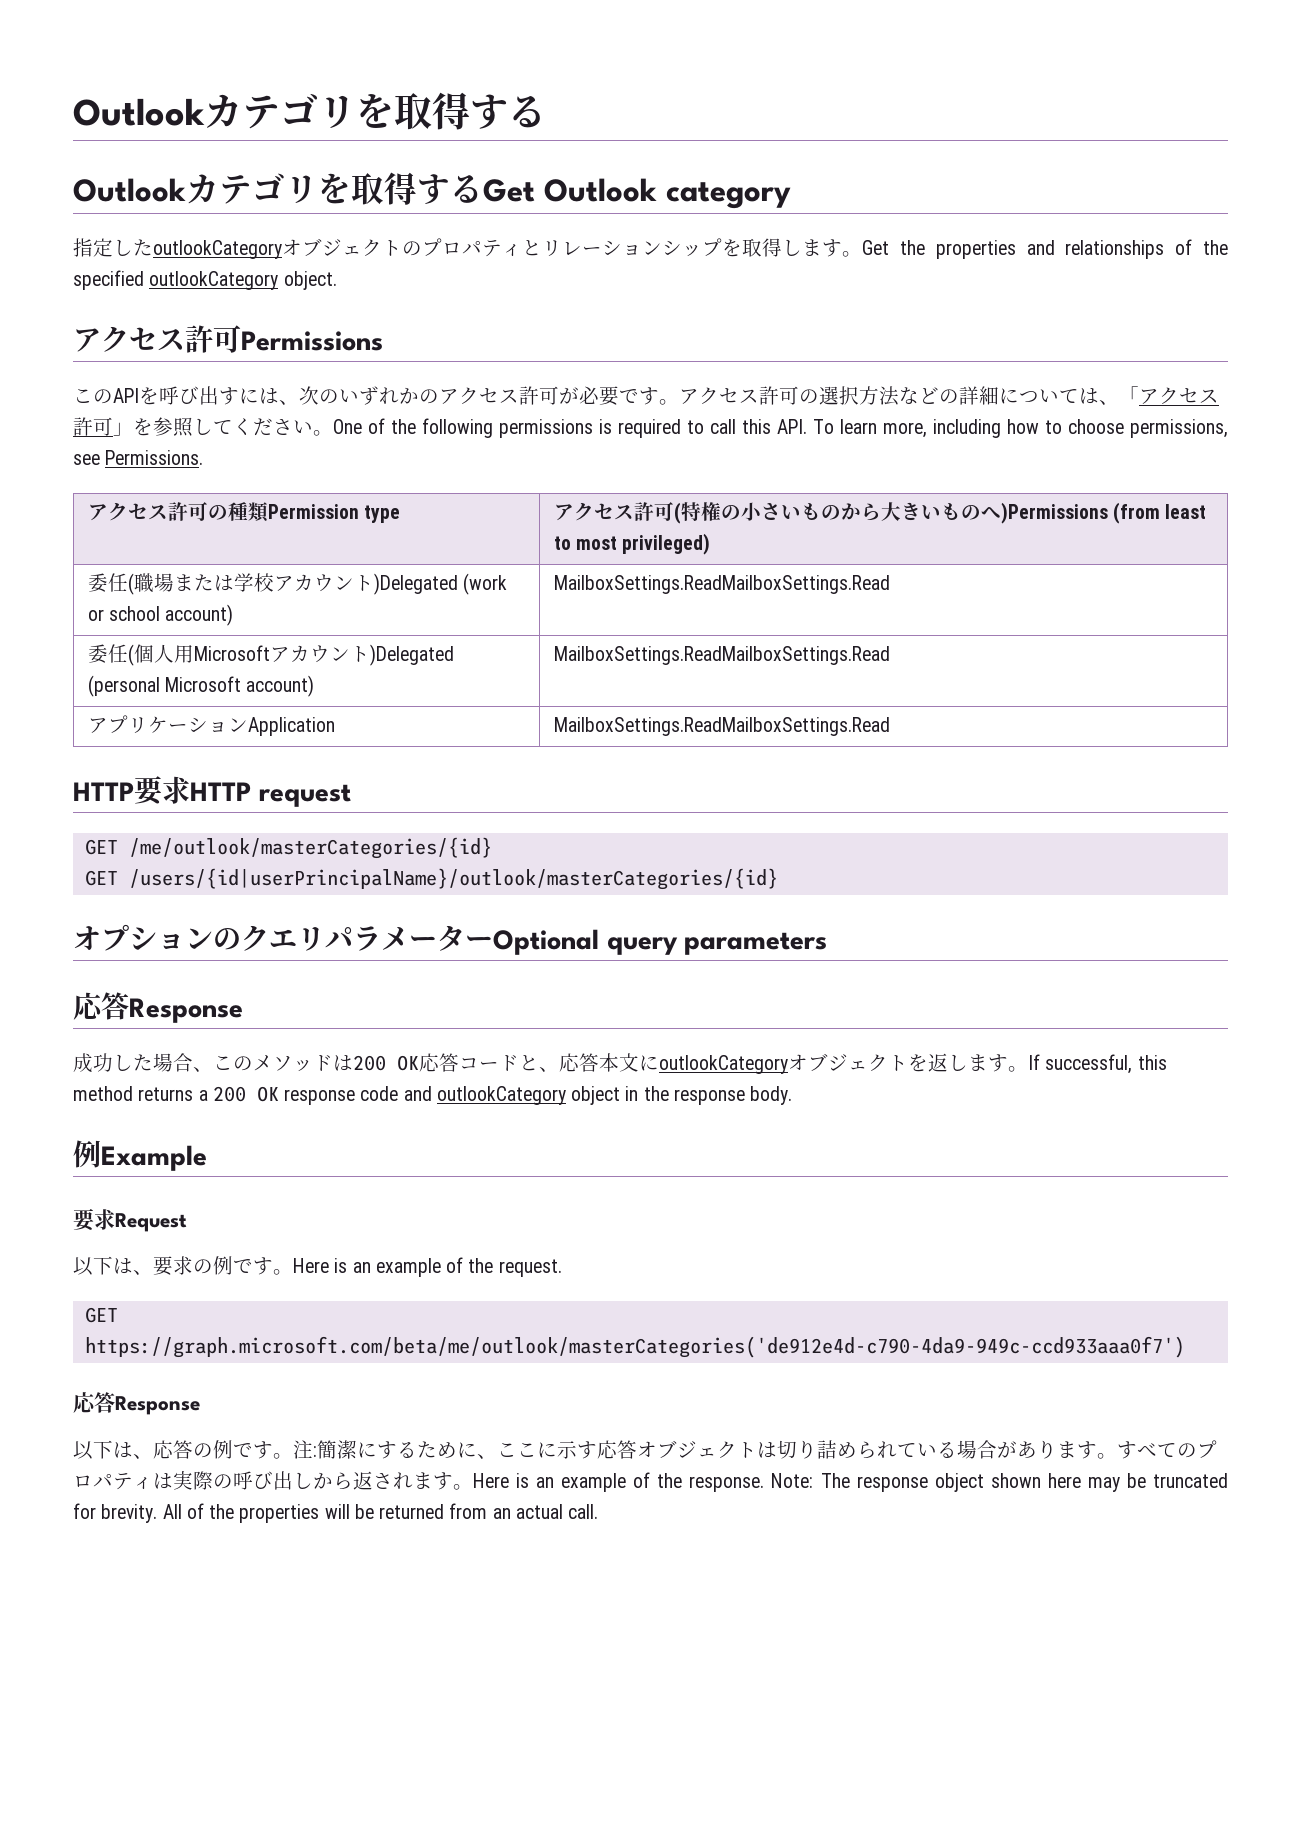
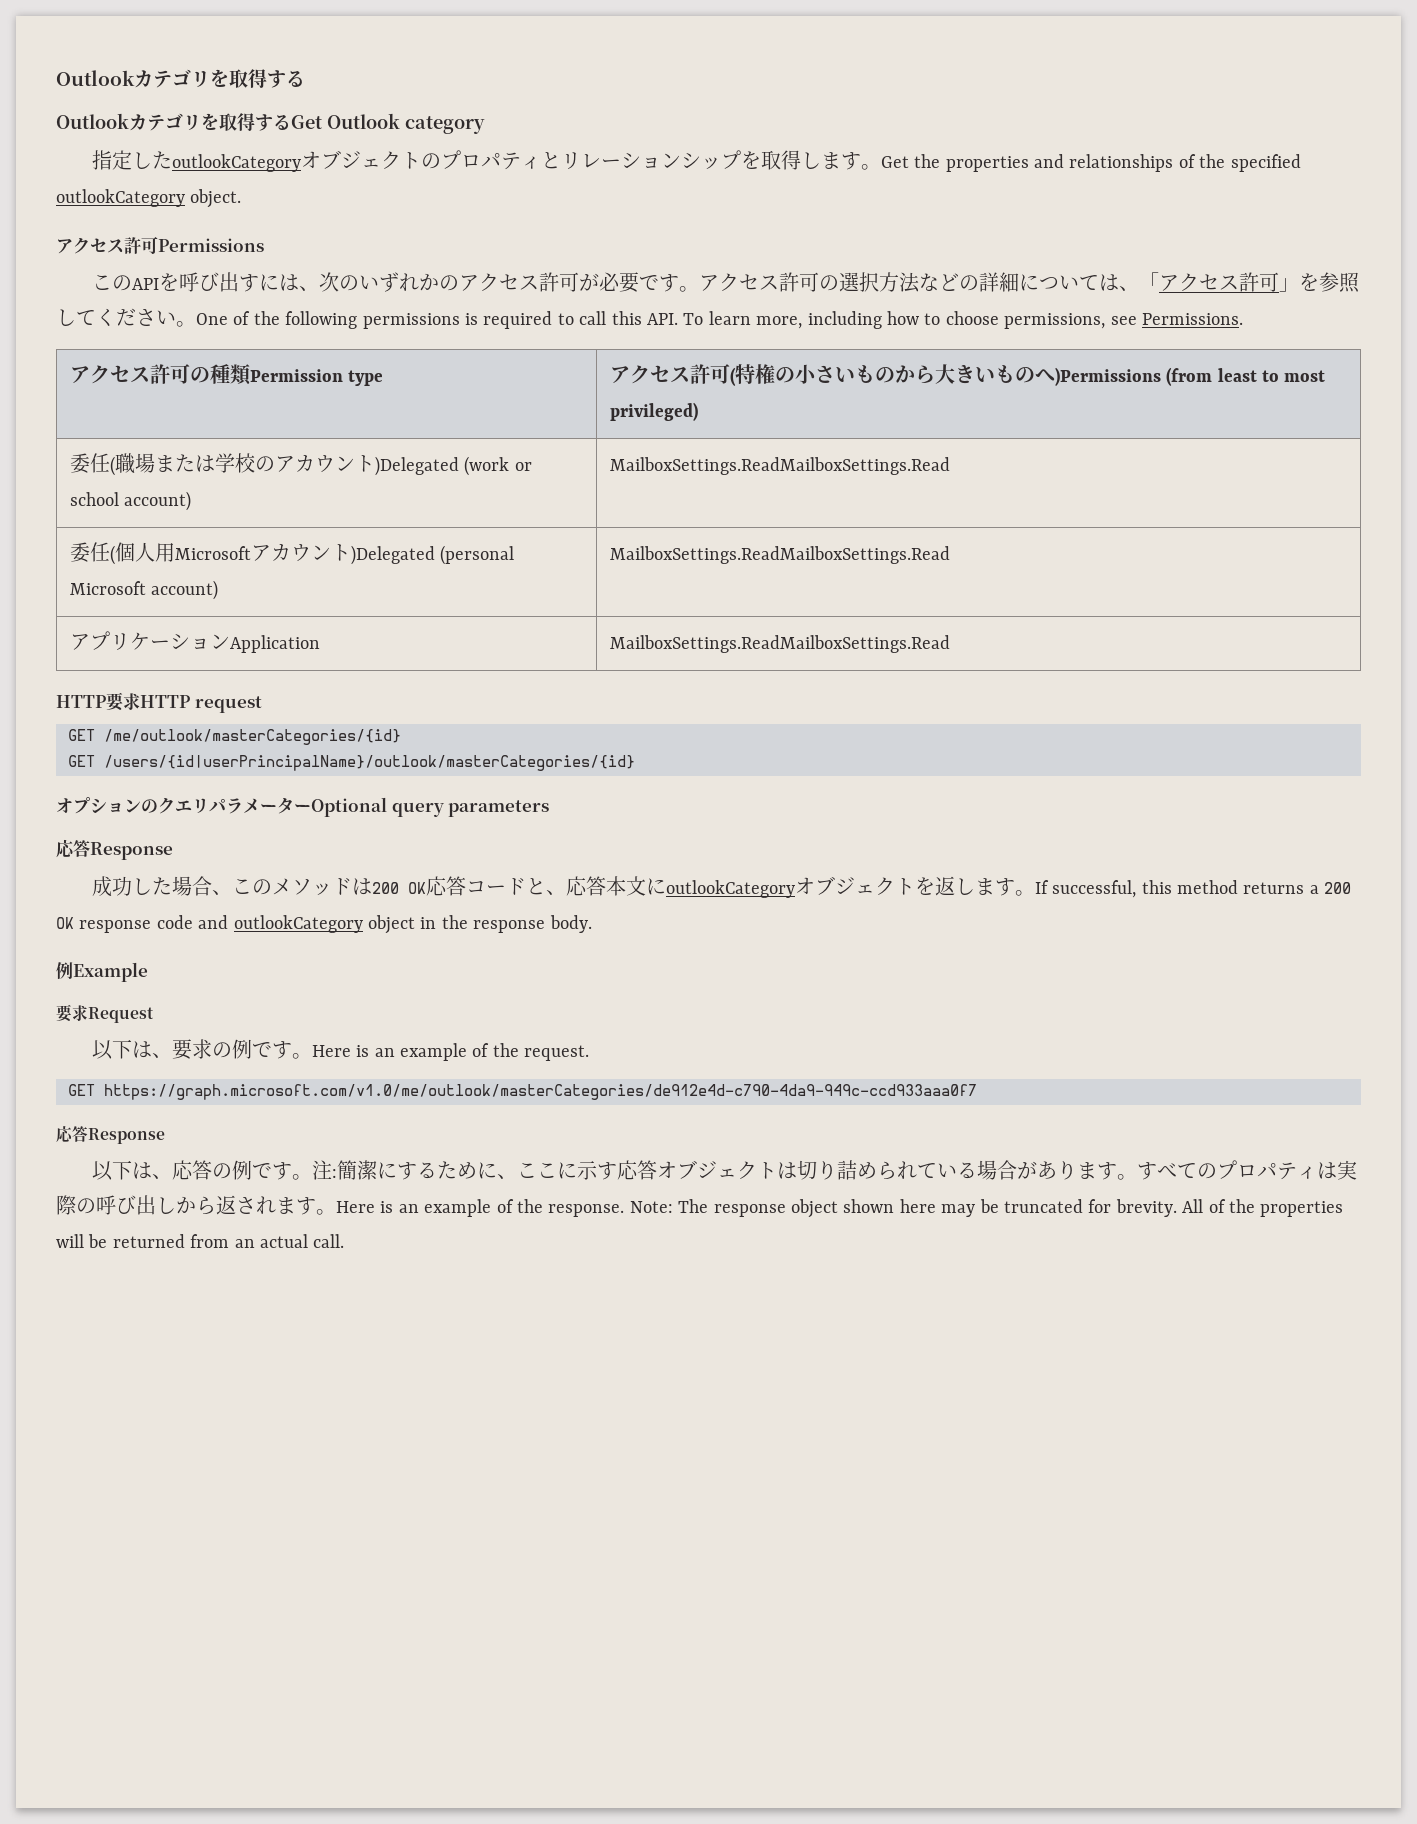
- 委任(職場または学校アカウント)Delegated (work or school account) | MailboxSettings.ReadMailboxSettings.Read
+ 委任(職場または学校のアカウント)Delegated (work or school account) | MailboxSettings.ReadMailboxSettings.Read
- GET https://graph.microsoft.com/beta/me/outlook/masterCategories('de912e4d-c790-4da9-949c-ccd933aaa0f7')
+ GET https://graph.microsoft.com/v1.0/me/outlook/masterCategories/de912e4d-c790-4da9-949c-ccd933aaa0f7

